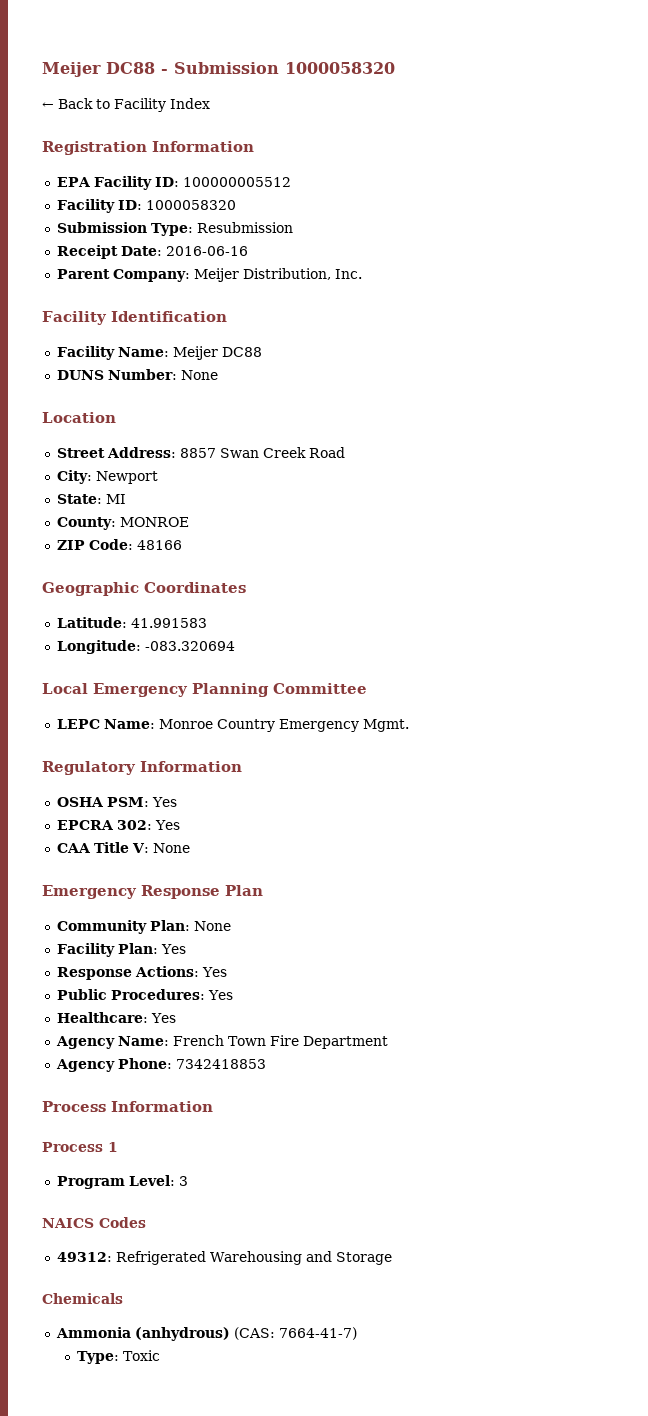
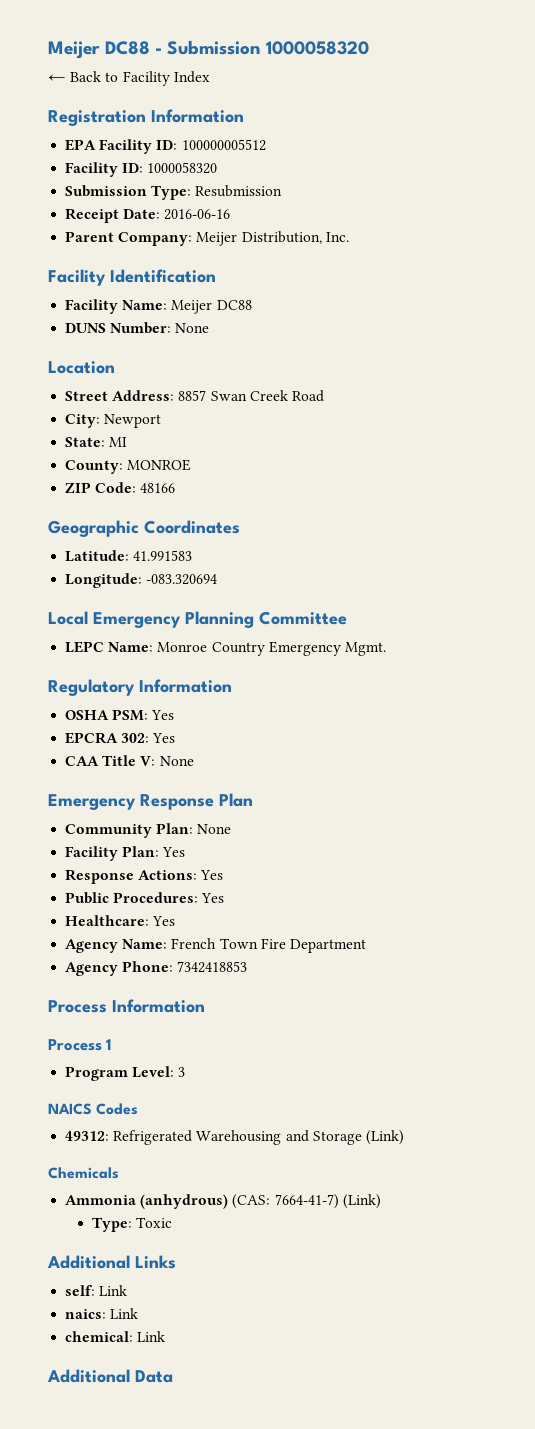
- 49312: Refrigerated Warehousing and Storage
+ 49312: Refrigerated Warehousing and Storage (Link)
- Ammonia (anhydrous) (CAS: 7664-41-7)
+ Ammonia (anhydrous) (CAS: 7664-41-7) (Link)
+ Additional Links
+ self: Link
+ naics: Link
+ chemical: Link
+ Additional Data

